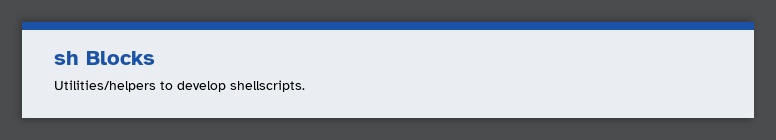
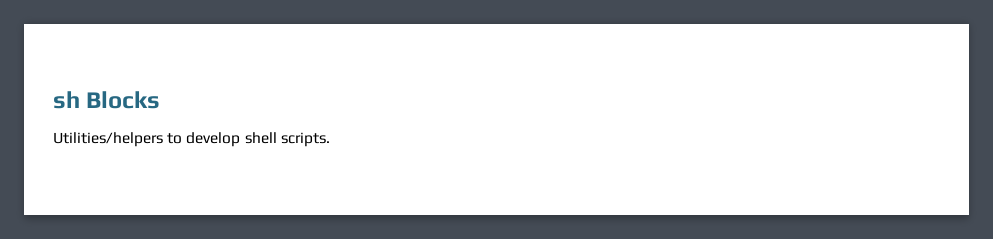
- Utilities/helpers to develop shellscripts.
+ Utilities/helpers to develop shell scripts.

